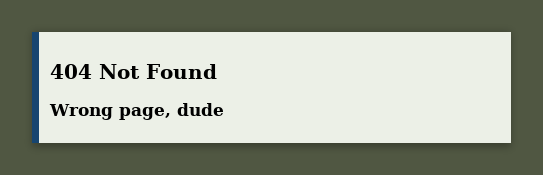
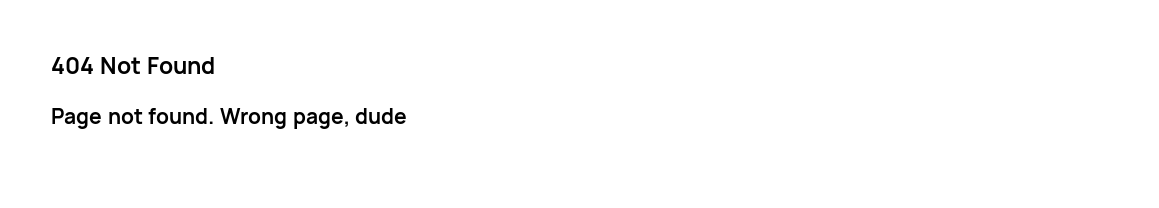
+ Page not found.

